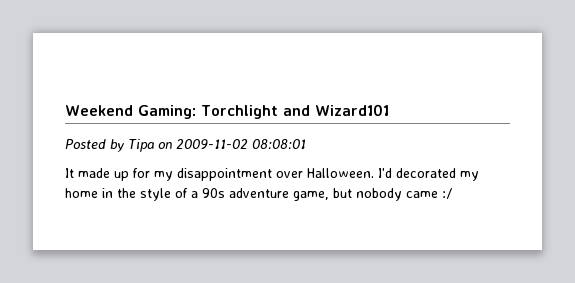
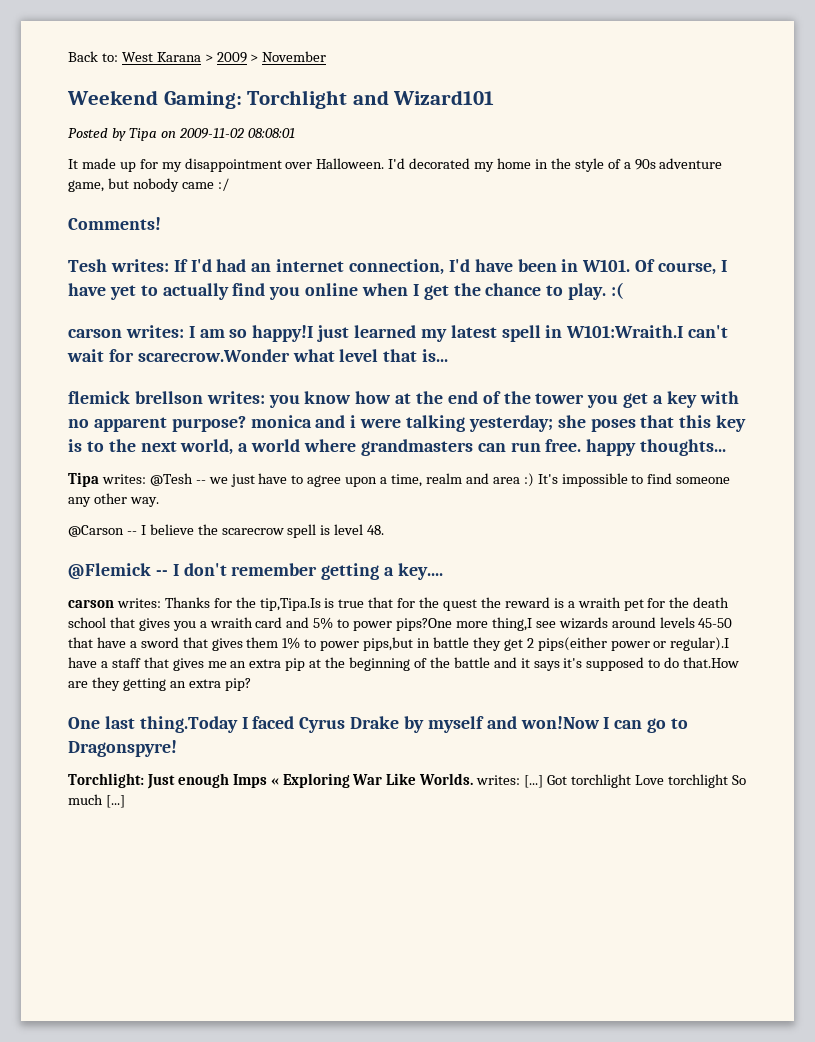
+ Back to: West Karana > 2009 > November
+ Comments!
+ Tesh writes: If I'd had an internet connection, I'd have been in W101. Of course, I have yet to actually find you online when I get the chance to play. :(
+ carson writes: I am so happy!I just learned my latest spell in W101:Wraith.I can't wait for scarecrow.Wonder what level that is...
+ flemick brellson writes: you know how at the end of the tower you get a key with no apparent purpose? monica and i were talking yesterday; she poses that this key is to the next world, a world where grandmasters can run free. happy thoughts...
+ Tipa writes: @Tesh -- we just have to agree upon a time, realm and area :) It's impossible to find someone any other way.
+ @Carson -- I believe the scarecrow spell is level 48.
+ @Flemick -- I don't remember getting a key....
+ carson writes: Thanks for the tip,Tipa.Is is true that for the quest the reward is a wraith pet for the death school that gives you a wraith card and 5% to power pips?One more thing,I see wizards around levels 45-50 that have a sword that gives them 1% to power pips,but in battle they get 2 pips(either power or regular).I have a staff that gives me an extra pip at the beginning of the battle and it says it's supposed to do that.How are they getting an extra pip?
+ One last thing.Today I faced Cyrus Drake by myself and won!Now I can go to Dragonspyre!
+ Torchlight: Just enough Imps « Exploring War Like Worlds. writes: [...] Got torchlight Love torchlight So much [...]

